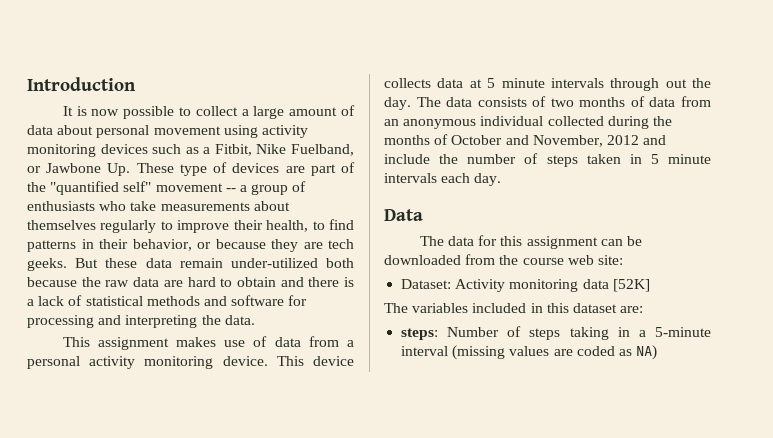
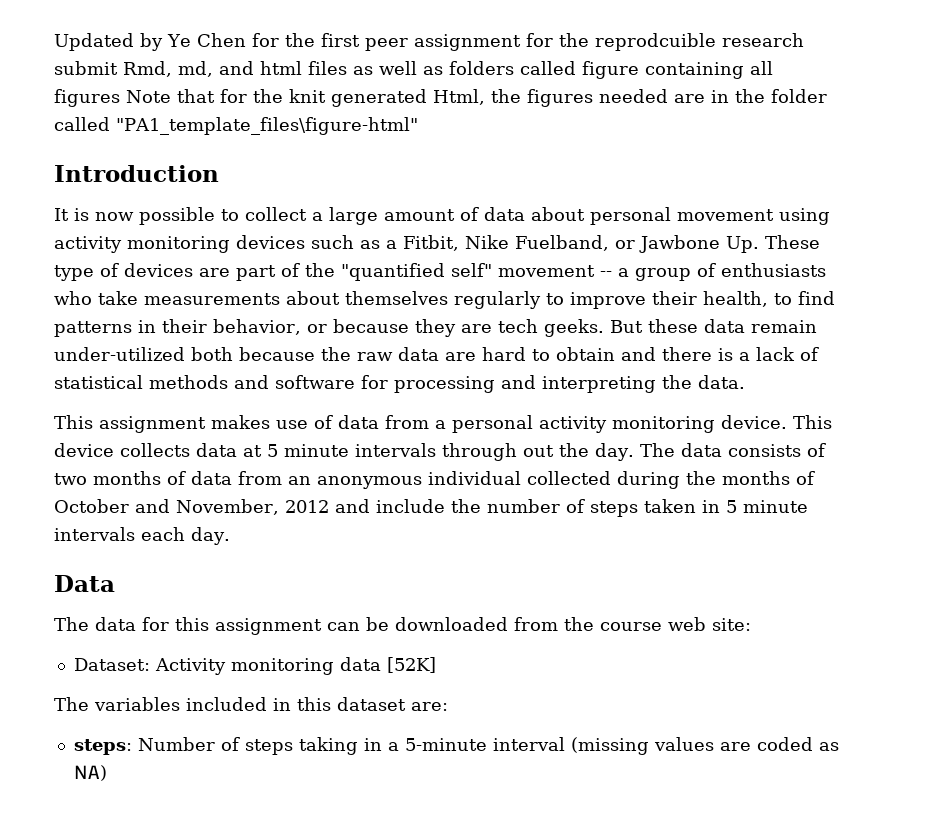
+ Updated by Ye Chen for the first peer assignment for the reprodcuible research submit Rmd, md, and html files as well as folders called figure containing all figures Note that for the knit generated Html, the figures needed are in the folder called "PA1_template_files\figure-html"

